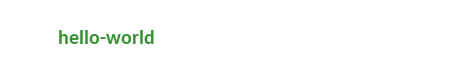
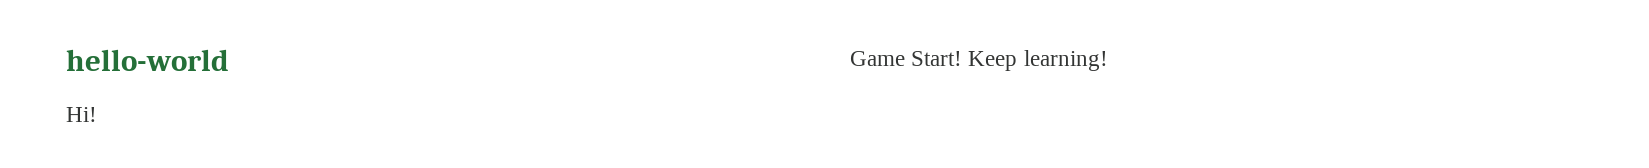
+ Hi!
+ Game Start! Keep learning!

